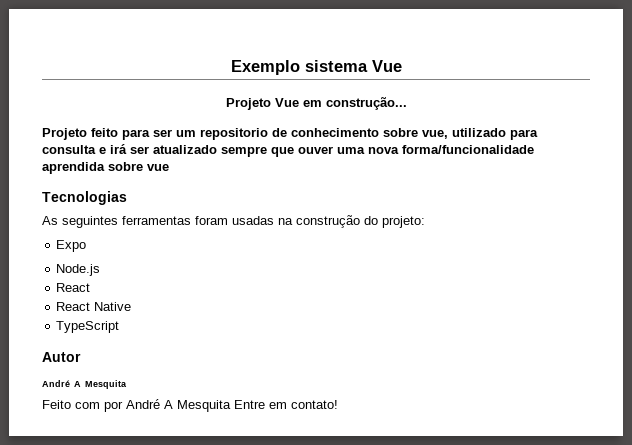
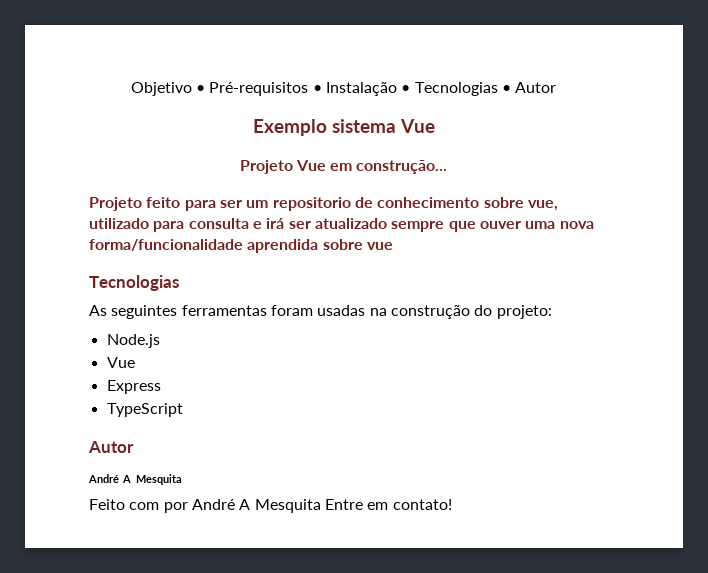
+ Objetivo • Pré-requisitos • Instalação • Tecnologias • Autor
- Expo
  Node.js
- React
- React Native
+ Vue
+ Express

